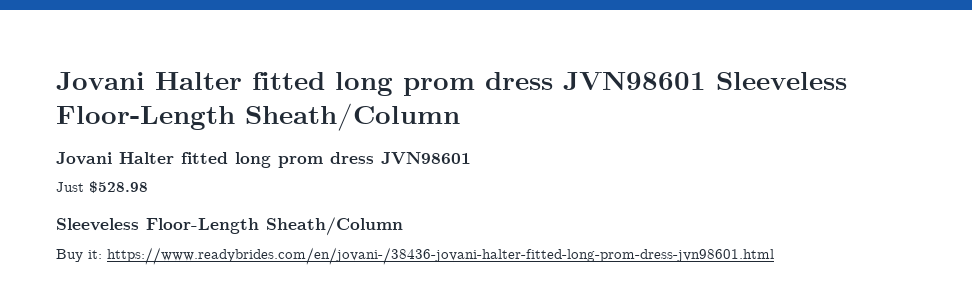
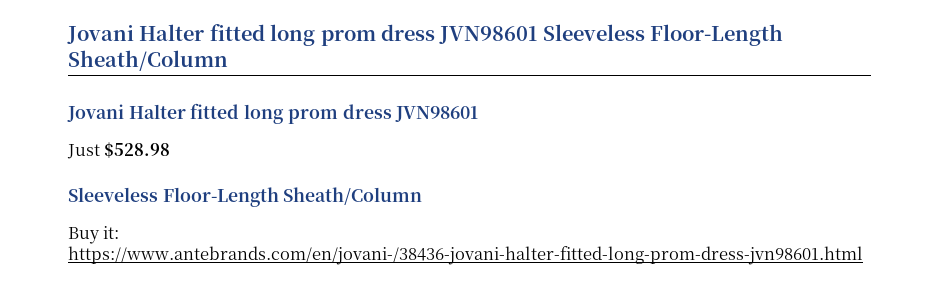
- Buy it: https://www.readybrides.com/en/jovani-/38436-jovani-halter-fitted-long-prom-dress-jvn98601.html
+ Buy it: https://www.antebrands.com/en/jovani-/38436-jovani-halter-fitted-long-prom-dress-jvn98601.html

